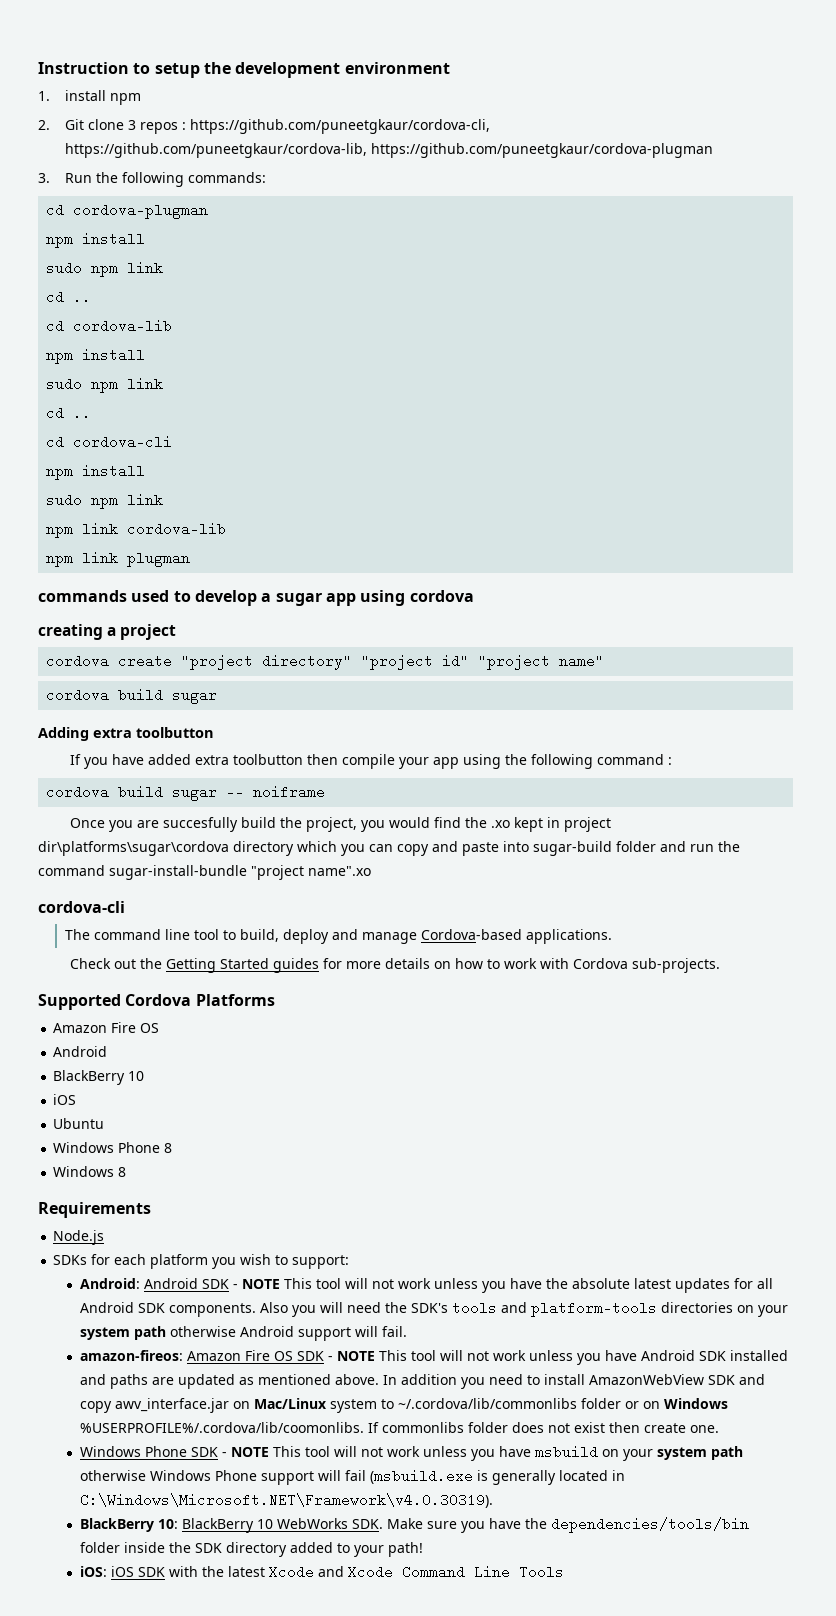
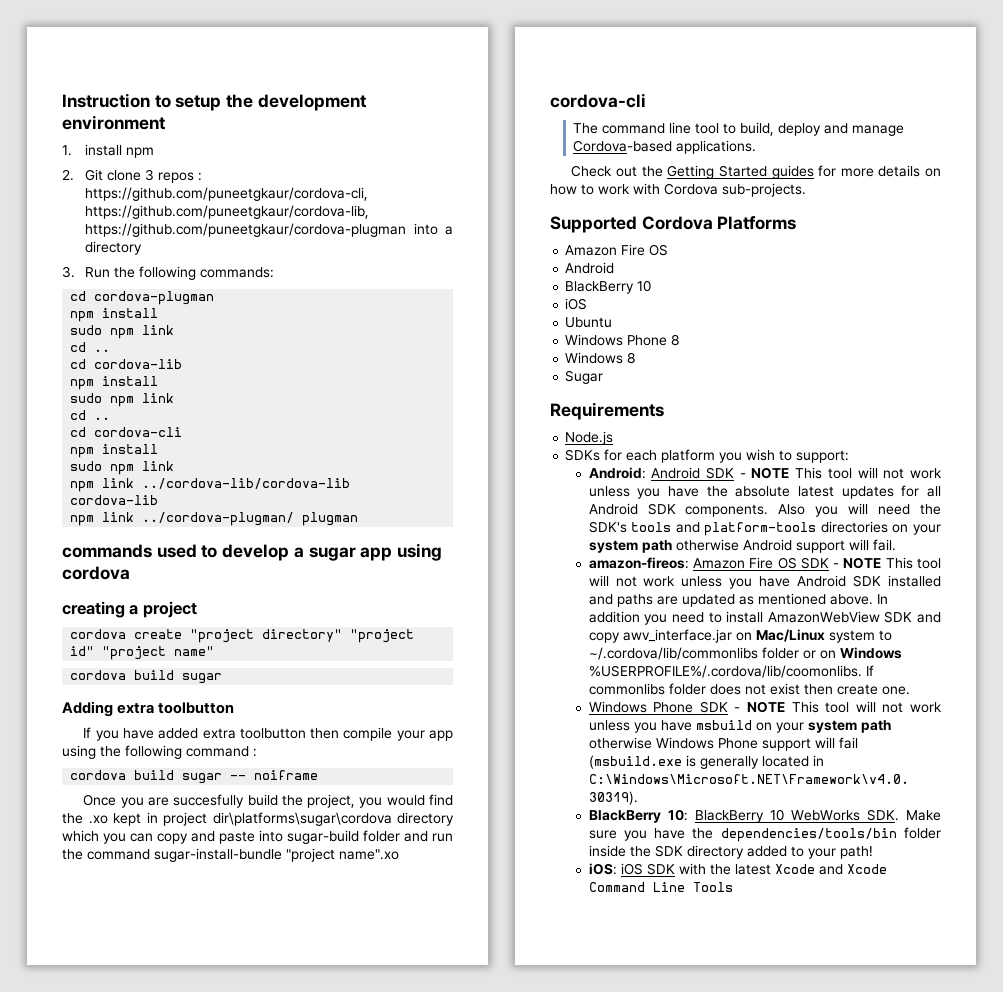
- 2. Git clone 3 repos : https://github.com/puneetgkaur/cordova-cli, https://github.com/puneetgkaur/cordova-lib, https://github.com/puneetgkaur/cordova-plugman
+ 2. Git clone 3 repos : https://github.com/puneetgkaur/cordova-cli, https://github.com/puneetgkaur/cordova-lib, https://github.com/puneetgkaur/cordova-plugman into a directory
- npm link cordova-lib
+ npm link ../cordova-lib/cordova-lib cordova-lib
- npm link plugman
+ npm link ../cordova-plugman/ plugman
+ Sugar

